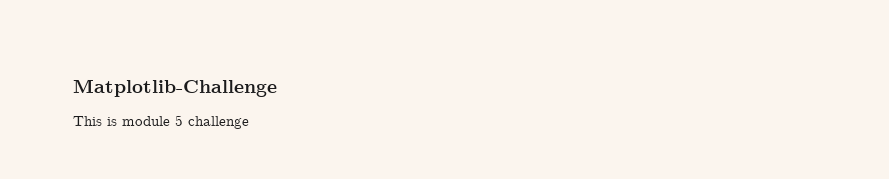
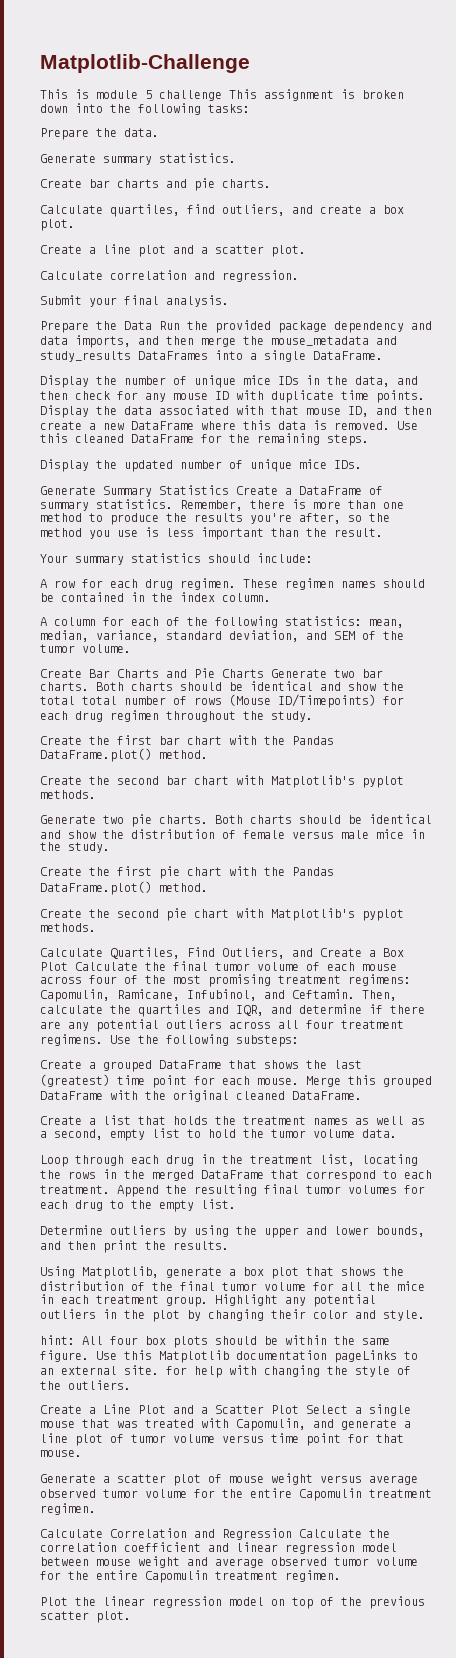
- This is module 5 challenge
+ This is module 5 challenge This assignment is broken down into the following tasks:
+ Prepare the data.
+ Generate summary statistics.
+ Create bar charts and pie charts.
+ Calculate quartiles, find outliers, and create a box plot.
+ Create a line plot and a scatter plot.
+ Calculate correlation and regression.
+ Submit your final analysis.
+ Prepare the Data Run the provided package dependency and data imports, and then merge the mouse_metadata and study_results DataFrames into a single DataFrame.
+ Display the number of unique mice IDs in the data, and then check for any mouse ID with duplicate time points. Display the data associated with that mouse ID, and then create a new DataFrame where this data is removed. Use this cleaned DataFrame for the remaining steps.
+ Display the updated number of unique mice IDs.
+ Generate Summary Statistics Create a DataFrame of summary statistics. Remember, there is more than one method to produce the results you're after, so the method you use is less important than the result.
+ Your summary statistics should include:
+ A row for each drug regimen. These regimen names should be contained in the index column.
+ A column for each of the following statistics: mean, median, variance, standard deviation, and SEM of the tumor volume.
+ Create Bar Charts and Pie Charts Generate two bar charts. Both charts should be identical and show the total total number of rows (Mouse ID/Timepoints) for each drug regimen throughout the study.
+ Create the first bar chart with the Pandas DataFrame.plot() method.
+ Create the second bar chart with Matplotlib's pyplot methods.
+ Generate two pie charts. Both charts should be identical and show the distribution of female versus male mice in the study.
+ Create the first pie chart with the Pandas DataFrame.plot() method.
+ Create the second pie chart with Matplotlib's pyplot methods.
+ Calculate Quartiles, Find Outliers, and Create a Box Plot Calculate the final tumor volume of each mouse across four of the most promising treatment regimens: Capomulin, Ramicane, Infubinol, and Ceftamin. Then, calculate the quartiles and IQR, and determine if there are any potential outliers across all four treatment regimens. Use the following substeps:
+ Create a grouped DataFrame that shows the last (greatest) time point for each mouse. Merge this grouped DataFrame with the original cleaned DataFrame.
+ Create a list that holds the treatment names as well as a second, empty list to hold the tumor volume data.
+ Loop through each drug in the treatment list, locating the rows in the merged DataFrame that correspond to each treatment. Append the resulting final tumor volumes for each drug to the empty list.
+ Determine outliers by using the upper and lower bounds, and then print the results.
+ Using Matplotlib, generate a box plot that shows the distribution of the final tumor volume for all the mice in each treatment group. Highlight any potential outliers in the plot by changing their color and style.
+ hint: All four box plots should be within the same figure. Use this Matplotlib documentation pageLinks to an external site. for help with changing the style of the outliers.
+ Create a Line Plot and a Scatter Plot Select a single mouse that was treated with Capomulin, and generate a line plot of tumor volume versus time point for that mouse.
+ Generate a scatter plot of mouse weight versus average observed tumor volume for the entire Capomulin treatment regimen.
+ Calculate Correlation and Regression Calculate the correlation coefficient and linear regression model between mouse weight and average observed tumor volume for the entire Capomulin treatment regimen.
+ Plot the linear regression model on top of the previous scatter plot.

